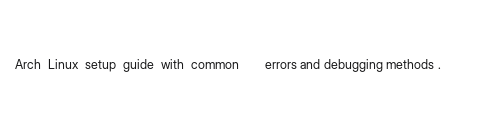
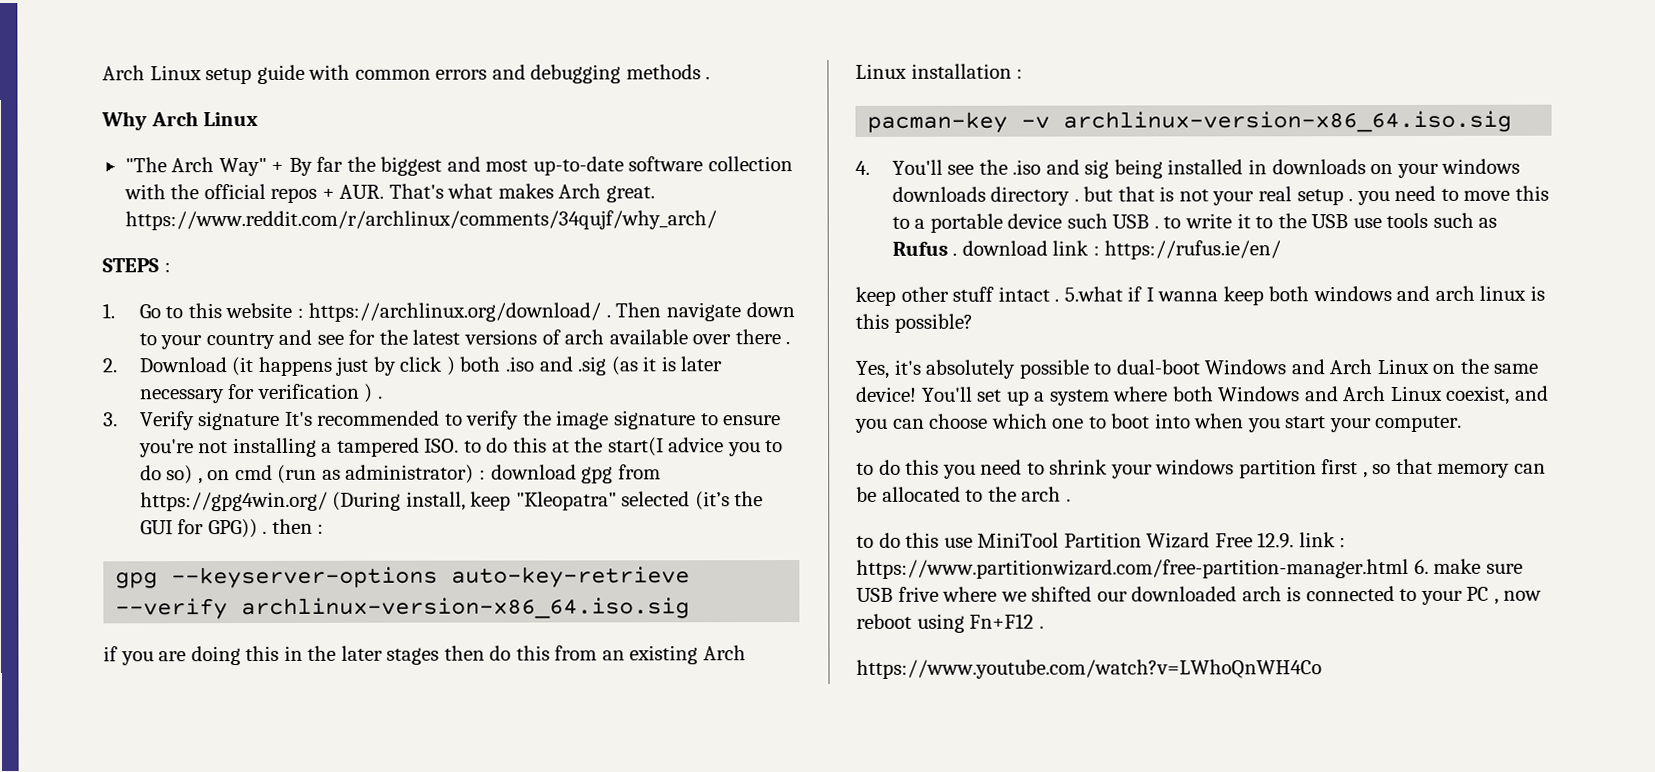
+ Why Arch Linux
+ "The Arch Way" + By far the biggest and most up-to-date software collection with the official repos + AUR. That's what makes Arch great. https://www.reddit.com/r/archlinux/comments/34qujf/why_arch/
+ STEPS :
+ 1. Go to this website : https://archlinux.org/download/ . Then navigate down to your country and see for the latest versions of arch available over there .
+ 2. Download (it happens just by click ) both .iso and .sig (as it is later necessary for verification ) .
+ 3. Verify signature It's recommended to verify the image signature to ensure you're not installing a tampered ISO. to do this at the start(I advice you to do so) , on cmd (run as administrator) : download gpg from https://gpg4win.org/ (During install, keep "Kleopatra" selected (it’s the GUI for GPG)) . then :
+ gpg --keyserver-options auto-key-retrieve --verify archlinux-version-x86_64.iso.sig
+ if you are doing this in the later stages then do this from an existing Arch Linux installation :
+ pacman-key -v archlinux-version-x86_64.iso.sig
+ 4. You'll see the .iso and sig being installed in downloads on your windows downloads directory . but that is not your real setup . you need to move this to a portable device such USB . to write it to the USB use tools such as Rufus . download link : https://rufus.ie/en/
+ keep other stuff intact . 5.what if I wanna keep both windows and arch linux is this possible?
+ Yes, it's absolutely possible to dual-boot Windows and Arch Linux on the same device! You'll set up a system where both Windows and Arch Linux coexist, and you can choose which one to boot into when you start your computer.
+ to do this you need to shrink your windows partition first , so that memory can be allocated to the arch .
+ to do this use MiniTool Partition Wizard Free 12.9. link : https://www.partitionwizard.com/free-partition-manager.html 6. make sure USB frive where we shifted our downloaded arch is connected to your PC , now reboot using Fn+F12 .
+ https://www.youtube.com/watch?v=LWhoQnWH4Co

